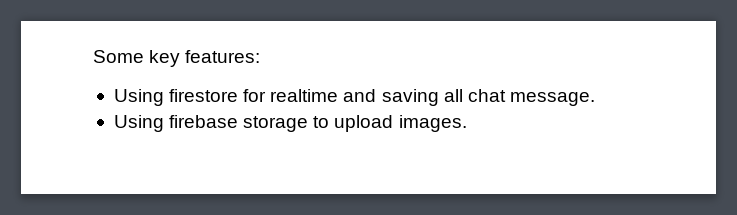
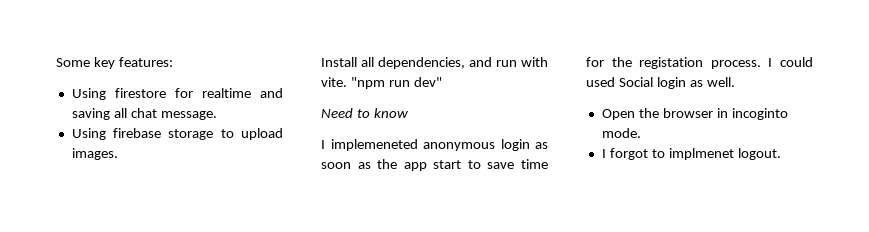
+ Install all dependencies, and run with vite. "npm run dev"
+ Need to know
+ I implemeneted anonymous login as soon as the app start to save time for the registation process. I could used Social login as well.
+ Open the browser in incoginto mode.
+ I forgot to implmenet logout.

